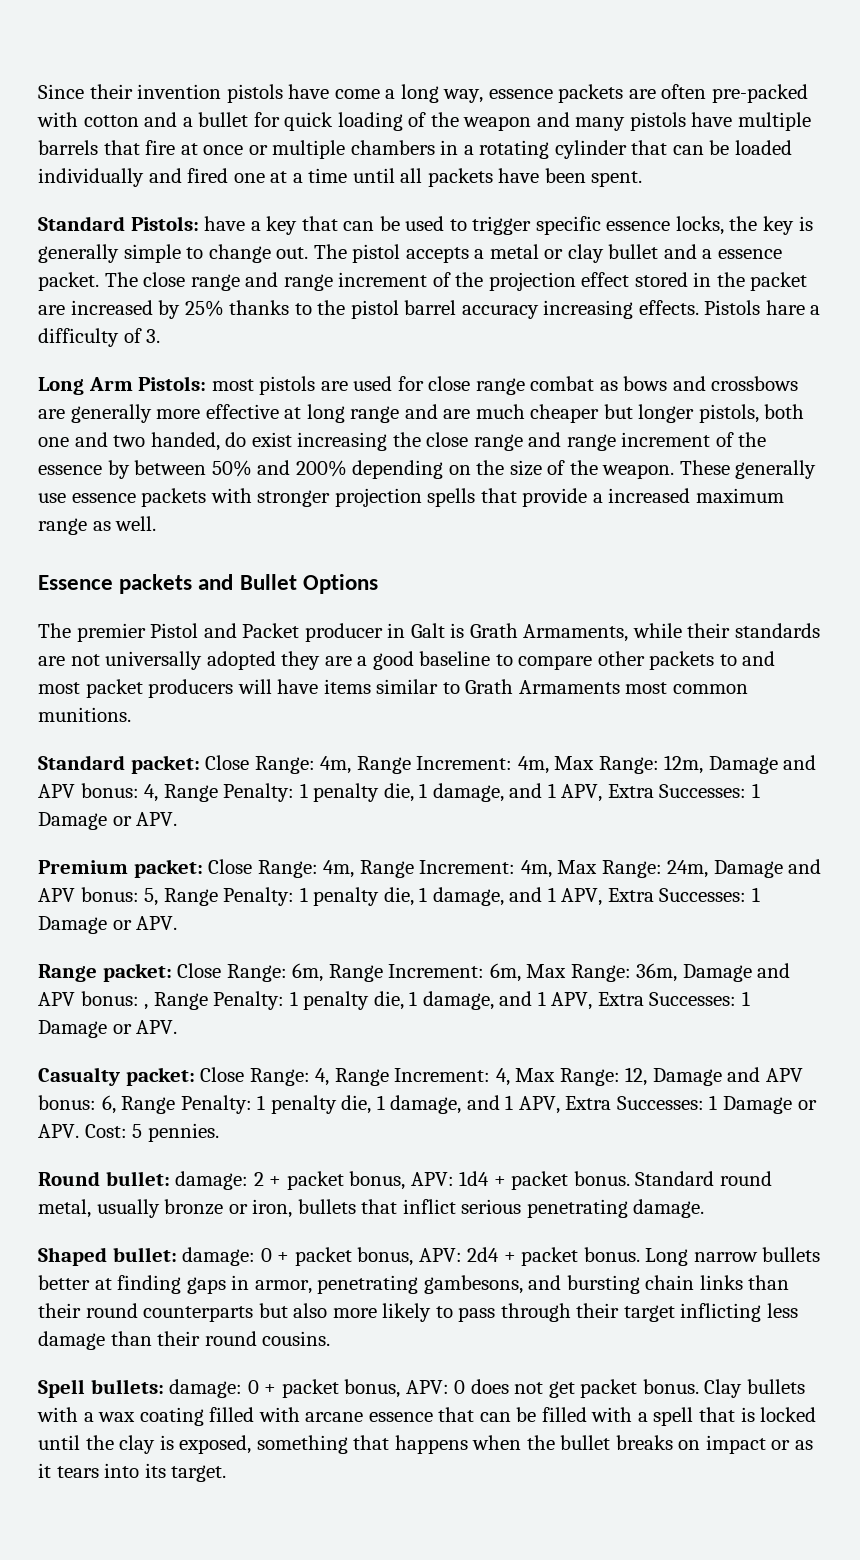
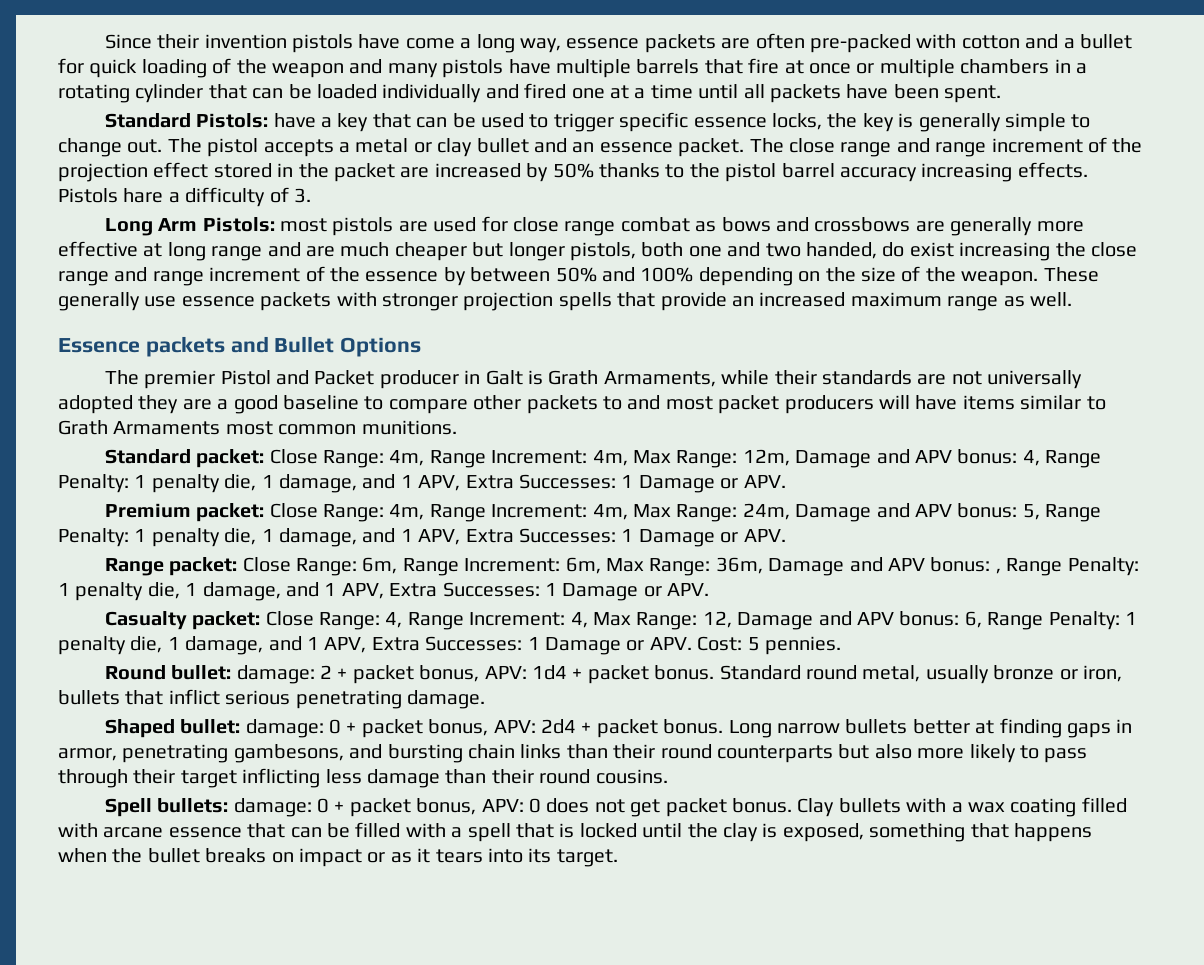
- The pistol accepts a metal or clay bullet and a essence packet.
+ The pistol accepts a metal or clay bullet and an essence packet.
- The close range and range increment of the projection effect stored in the packet are increased by 25% thanks to the pistol barrel accuracy increasing effects.
+ The close range and range increment of the projection effect stored in the packet are increased by 50% thanks to the pistol barrel accuracy increasing effects.
- Long Arm Pistols: most pistols are used for close range combat as bows and crossbows are generally more effective at long range and are much cheaper but longer pistols, both one and two handed, do exist increasing the close range and range increment of the essence by between 50% and 200% depending on the size of the weapon.
+ Long Arm Pistols: most pistols are used for close range combat as bows and crossbows are generally more effective at long range and are much cheaper but longer pistols, both one and two handed, do exist increasing the close range and range increment of the essence by between 50% and 100% depending on the size of the weapon.
- These generally use essence packets with stronger projection spells that provide a increased maximum range as well.
+ These generally use essence packets with stronger projection spells that provide an increased maximum range as well.

